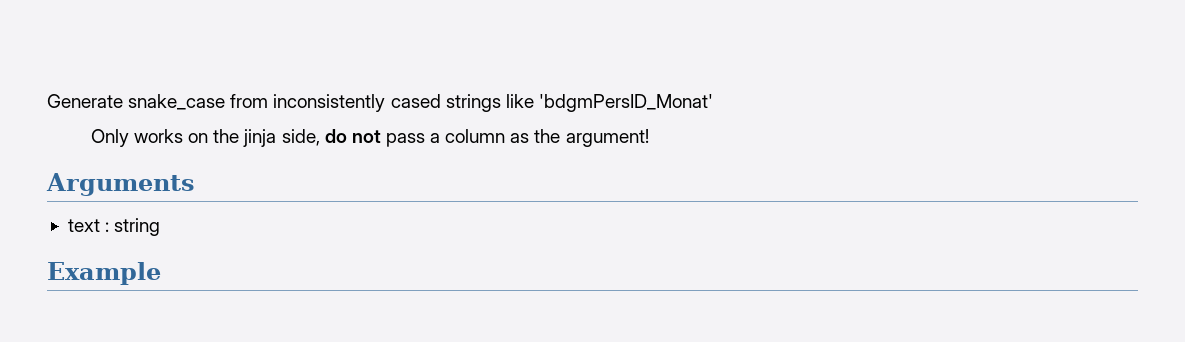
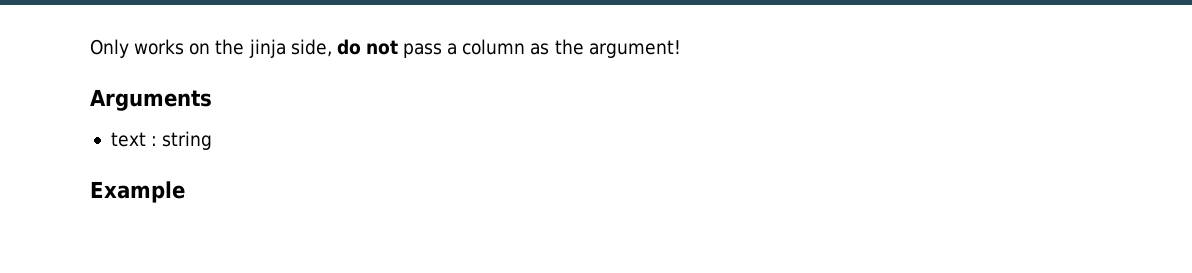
- Generate snake_case from inconsistently cased strings like 'bdgmPersID_Monat'

